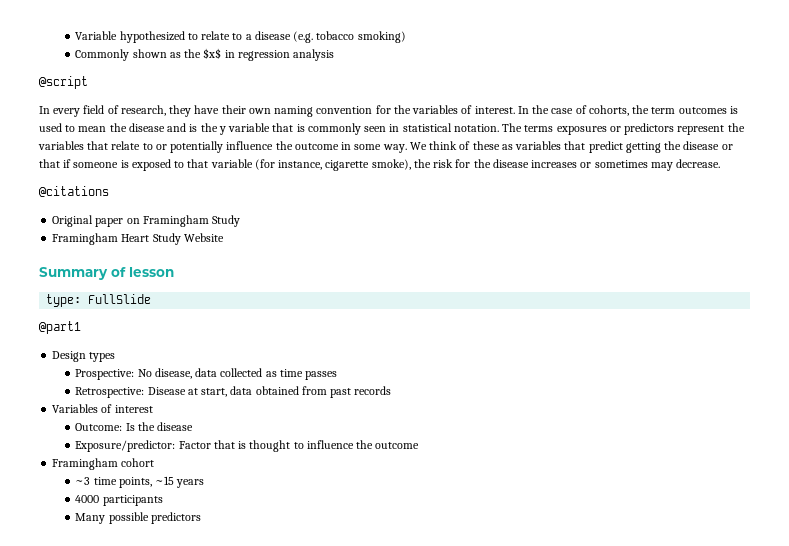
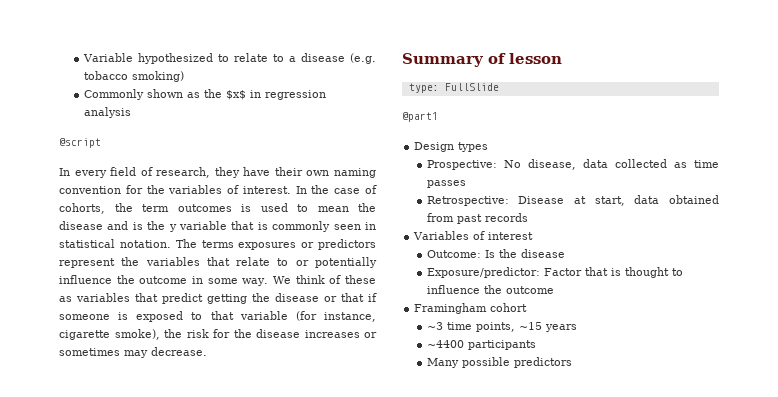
- @citations
- Original paper on Framingham Study
- Framingham Heart Study Website
- 4000 participants
+ ~4400 participants

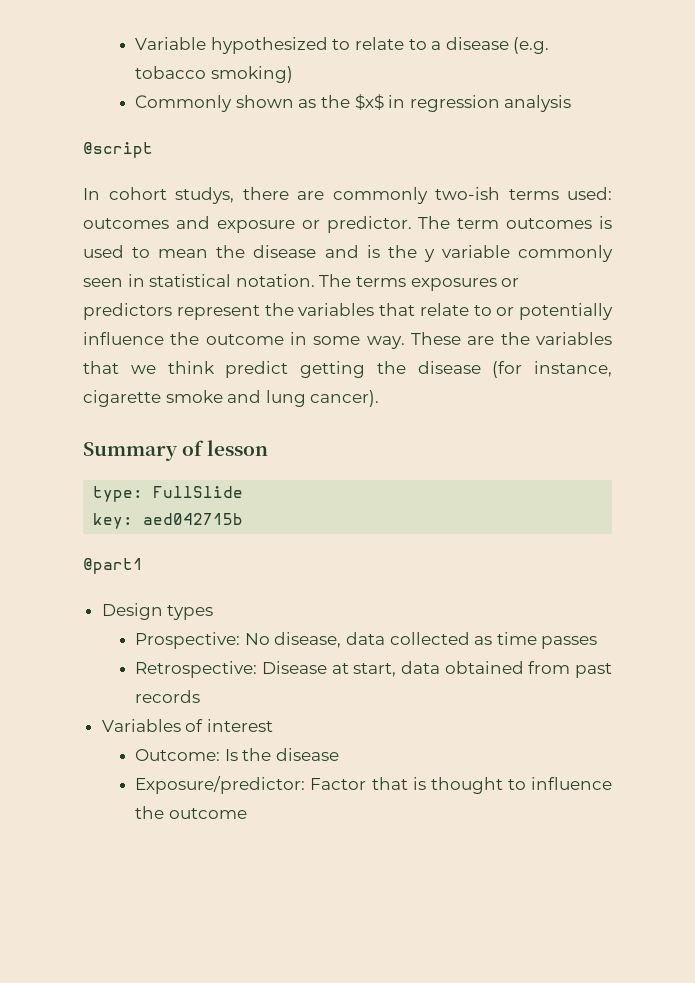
- In every field of research, they have their own naming convention for the variables of interest. In the case of cohorts, the term outcomes is used to mean the disease and is the y variable that is commonly seen in statistical notation.
+ In cohort studys, there are commonly two-ish terms used: outcomes and exposure or predictor. The term outcomes is used to mean the disease and is the y variable commonly seen in statistical notation.
- We think of these as variables that predict getting the disease or that if someone is exposed to that variable (for instance, cigarette smoke), the risk for the disease increases or sometimes may decrease.
+ These are the variables that we think predict getting the disease (for instance, cigarette smoke and lung cancer).
+ key: aed042715b
- Framingham cohort
- ~3 time points, ~15 years
- ~4400 participants
- Many possible predictors

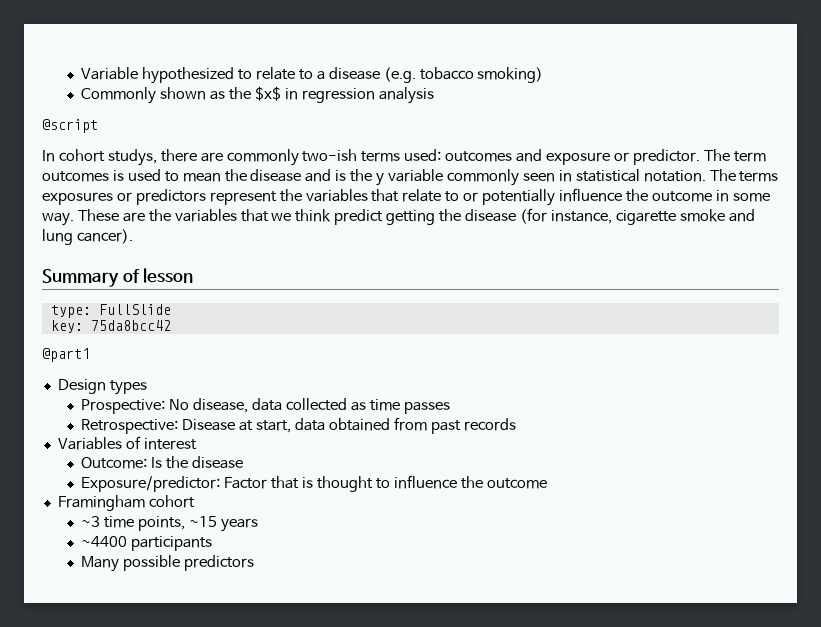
- key: aed042715b
+ key: 75da8bcc42
+ Framingham cohort
+ ~3 time points, ~15 years
+ ~4400 participants
+ Many possible predictors

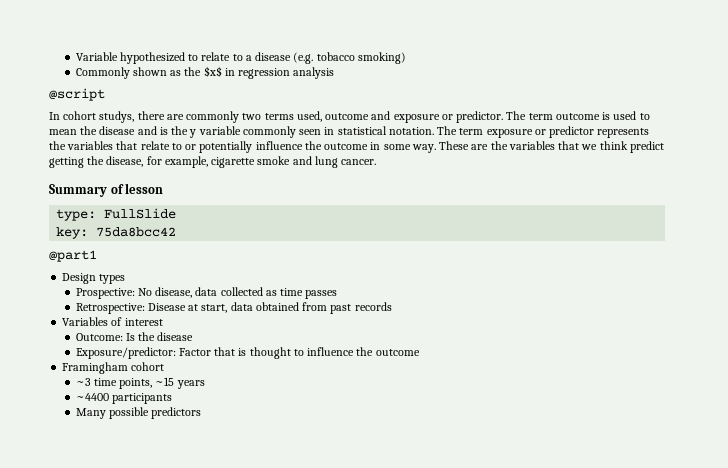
- In cohort studys, there are commonly two-ish terms used: outcomes and exposure or predictor.
+ In cohort studys, there are commonly two terms used, outcome and exposure or predictor.
- The term outcomes is used to mean the disease and is the y variable commonly seen in statistical notation.
+ The term outcome is used to mean the disease and is the y variable commonly seen in statistical notation.
- The terms exposures or predictors represent the variables that relate to or potentially influence the outcome in some way.
+ The term exposure or predictor represents the variables that relate to or potentially influence the outcome in some way.
- These are the variables that we think predict getting the disease (for instance, cigarette smoke and lung cancer).
+ These are the variables that we think predict getting the disease, for example, cigarette smoke and lung cancer.

